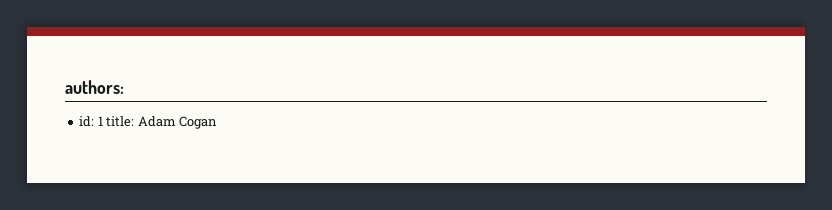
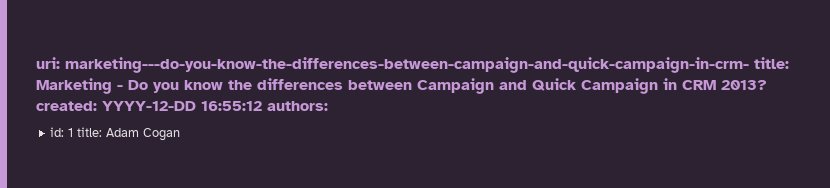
- authors:
+ uri: marketing---do-you-know-the-differences-between-campaign-and-quick-campaign-in-crm- title: Marketing - Do you know the differences between Campaign and Quick Campaign in CRM 2013? created: YYYY-12-DD 16:55:12 authors:

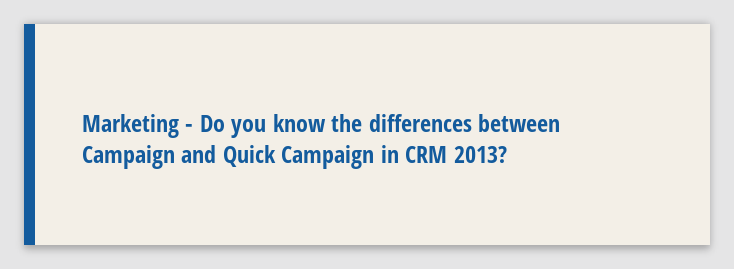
- uri: marketing---do-you-know-the-differences-between-campaign-and-quick-campaign-in-crm- title: Marketing - Do you know the differences between Campaign and Quick Campaign in CRM 2013? created: YYYY-12-DD 16:55:12 authors:
- id: 1 title: Adam Cogan
+ Marketing - Do you know the differences between Campaign and Quick Campaign in CRM 2013?

